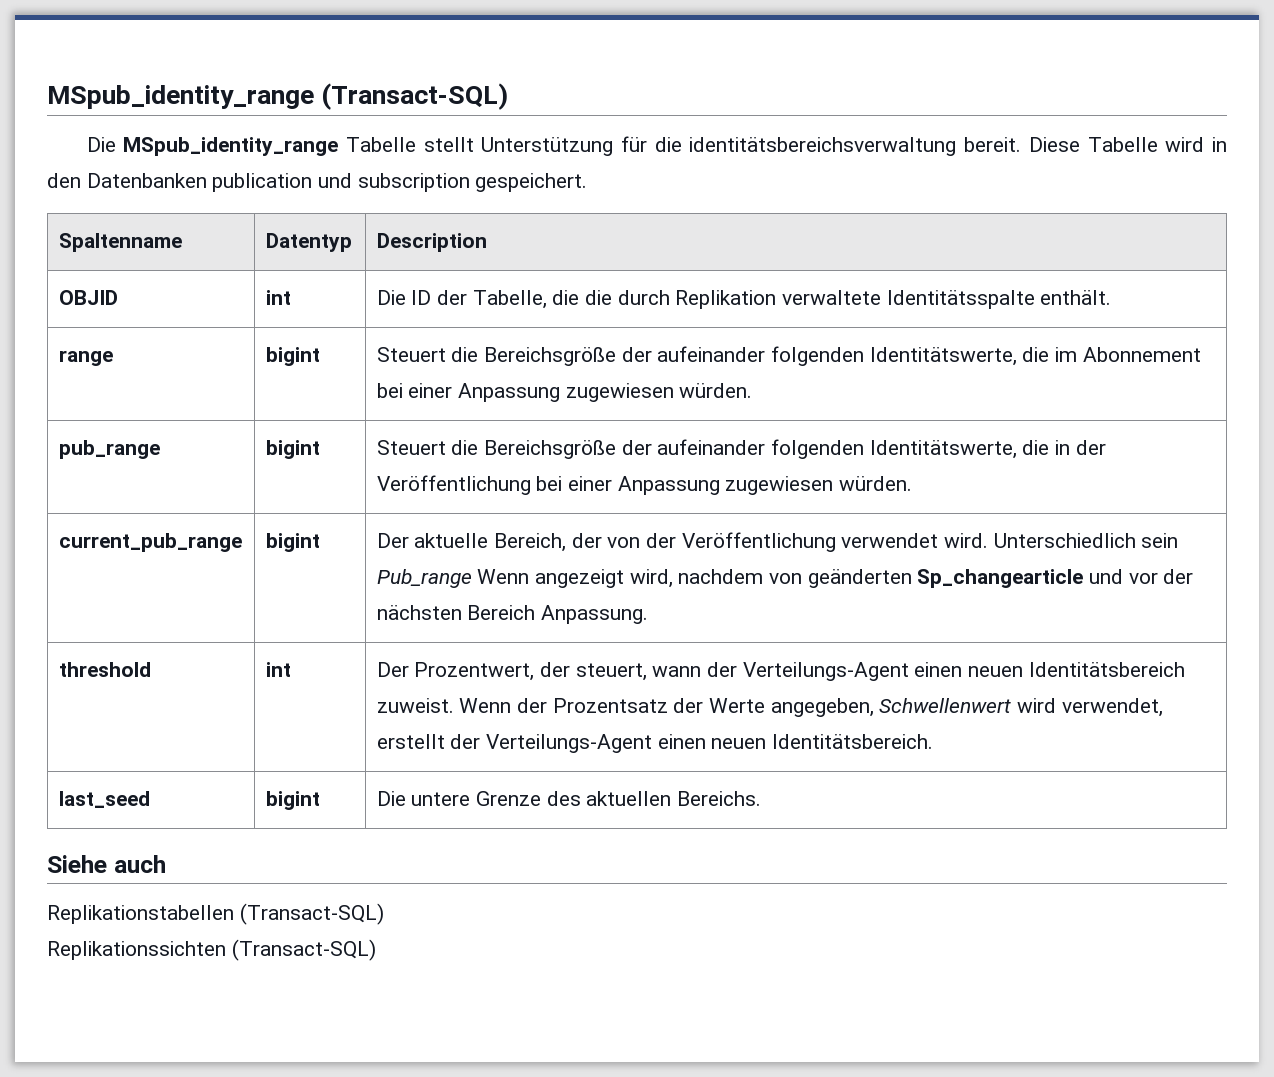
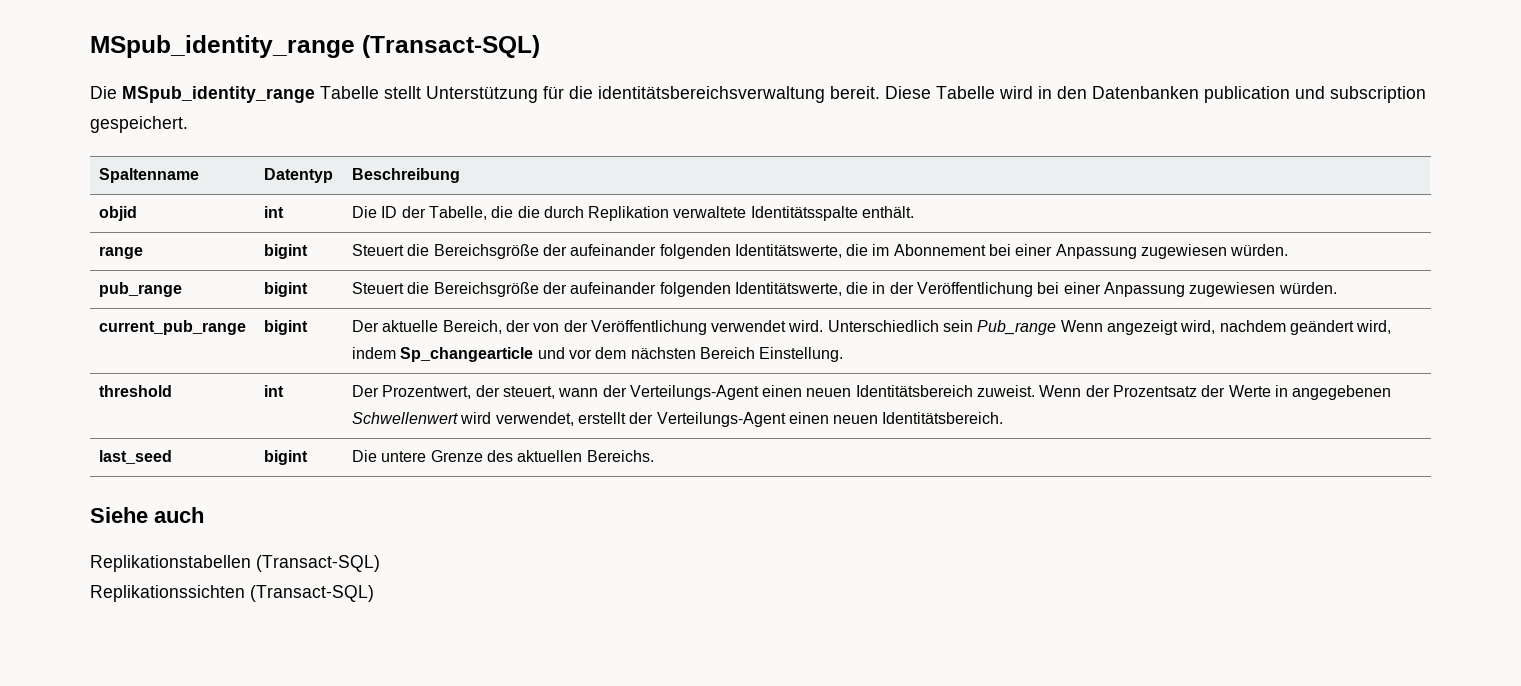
- Spaltenname | Datentyp | Description
- OBJID | int | Die ID der Tabelle, die die durch Replikation verwaltete Identitätsspalte enthält.
+ Spaltenname | Datentyp | Beschreibung
+ objid | int | Die ID der Tabelle, die die durch Replikation verwaltete Identitätsspalte enthält.
- current_pub_range | bigint | Der aktuelle Bereich, der von der Veröffentlichung verwendet wird. Unterschiedlich sein Pub_range Wenn angezeigt wird, nachdem von geänderten Sp_changearticle und vor der nächsten Bereich Anpassung.
+ current_pub_range | bigint | Der aktuelle Bereich, der von der Veröffentlichung verwendet wird. Unterschiedlich sein Pub_range Wenn angezeigt wird, nachdem geändert wird, indem Sp_changearticle und vor dem nächsten Bereich Einstellung.
- threshold | int | Der Prozentwert, der steuert, wann der Verteilungs-Agent einen neuen Identitätsbereich zuweist. Wenn der Prozentsatz der Werte angegeben, Schwellenwert wird verwendet, erstellt der Verteilungs-Agent einen neuen Identitätsbereich.
+ threshold | int | Der Prozentwert, der steuert, wann der Verteilungs-Agent einen neuen Identitätsbereich zuweist. Wenn der Prozentsatz der Werte in angegebenen Schwellenwert wird verwendet, erstellt der Verteilungs-Agent einen neuen Identitätsbereich.

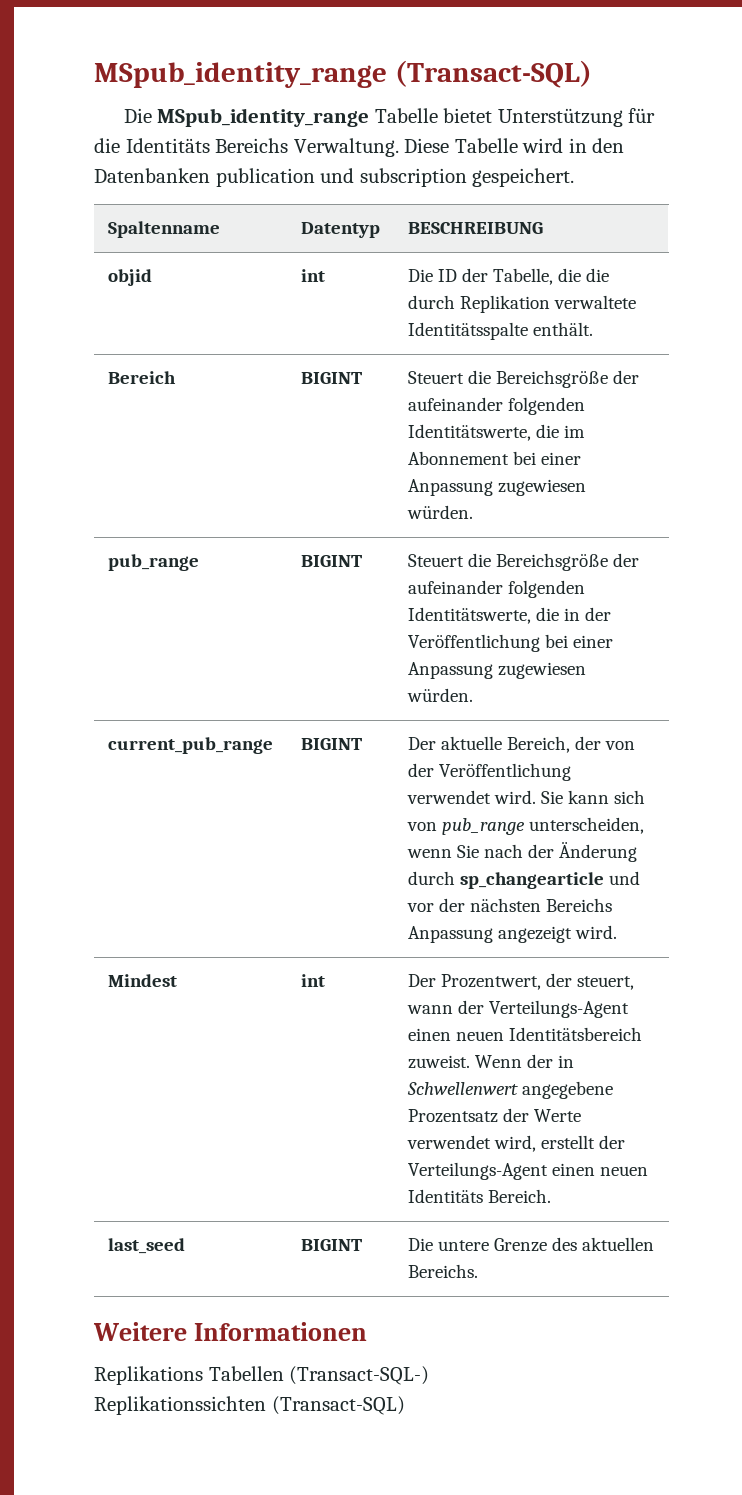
- Die MSpub_identity_range Tabelle stellt Unterstützung für die identitätsbereichsverwaltung bereit.
+ Die MSpub_identity_range Tabelle bietet Unterstützung für die Identitäts Bereichs Verwaltung.
- Spaltenname | Datentyp | Beschreibung
+ Spaltenname | Datentyp | BESCHREIBUNG
- range | bigint | Steuert die Bereichsgröße der aufeinander folgenden Identitätswerte, die im Abonnement bei einer Anpassung zugewiesen würden.
+ Bereich | BIGINT | Steuert die Bereichsgröße der aufeinander folgenden Identitätswerte, die im Abonnement bei einer Anpassung zugewiesen würden.
- pub_range | bigint | Steuert die Bereichsgröße der aufeinander folgenden Identitätswerte, die in der Veröffentlichung bei einer Anpassung zugewiesen würden.
+ pub_range | BIGINT | Steuert die Bereichsgröße der aufeinander folgenden Identitätswerte, die in der Veröffentlichung bei einer Anpassung zugewiesen würden.
- current_pub_range | bigint | Der aktuelle Bereich, der von der Veröffentlichung verwendet wird. Unterschiedlich sein Pub_range Wenn angezeigt wird, nachdem geändert wird, indem Sp_changearticle und vor dem nächsten Bereich Einstellung.
- threshold | int | Der Prozentwert, der steuert, wann der Verteilungs-Agent einen neuen Identitätsbereich zuweist. Wenn der Prozentsatz der Werte in angegebenen Schwellenwert wird verwendet, erstellt der Verteilungs-Agent einen neuen Identitätsbereich.
+ current_pub_range | BIGINT | Der aktuelle Bereich, der von der Veröffentlichung verwendet wird. Sie kann sich von pub_range unterscheiden, wenn Sie nach der Änderung durch sp_changearticle und vor der nächsten Bereichs Anpassung angezeigt wird.
+ Mindest | int | Der Prozentwert, der steuert, wann der Verteilungs-Agent einen neuen Identitätsbereich zuweist. Wenn der in Schwellenwert angegebene Prozentsatz der Werte verwendet wird, erstellt der Verteilungs-Agent einen neuen Identitäts Bereich.
- last_seed | bigint | Die untere Grenze des aktuellen Bereichs.
+ last_seed | BIGINT | Die untere Grenze des aktuellen Bereichs.
- Siehe auch
- Replikationstabellen (Transact-SQL)
+ Weitere Informationen
+ Replikations Tabellen (Transact-SQL-)

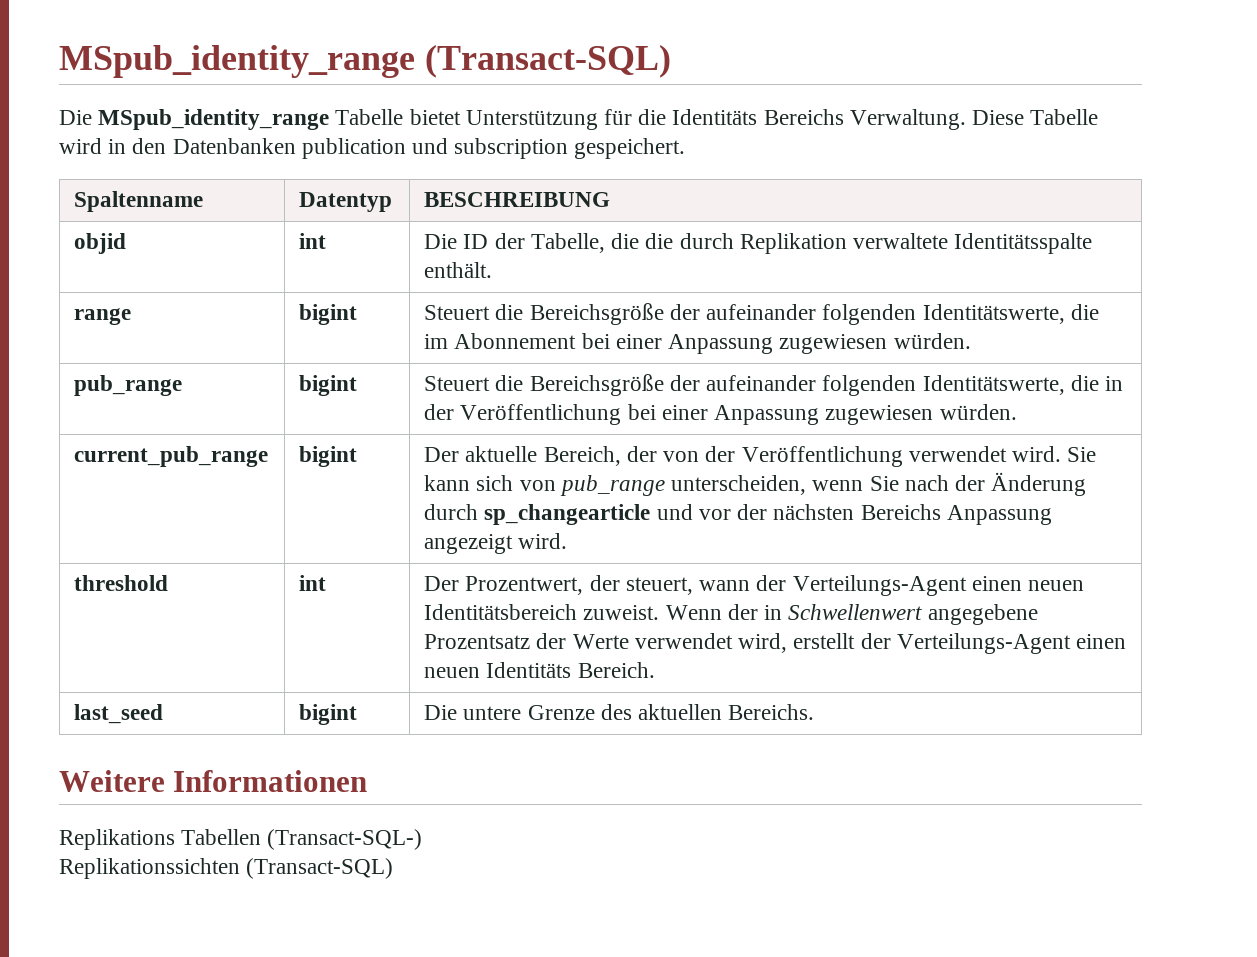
- Bereich | BIGINT | Steuert die Bereichsgröße der aufeinander folgenden Identitätswerte, die im Abonnement bei einer Anpassung zugewiesen würden.
+ range | bigint | Steuert die Bereichsgröße der aufeinander folgenden Identitätswerte, die im Abonnement bei einer Anpassung zugewiesen würden.
- pub_range | BIGINT | Steuert die Bereichsgröße der aufeinander folgenden Identitätswerte, die in der Veröffentlichung bei einer Anpassung zugewiesen würden.
+ pub_range | bigint | Steuert die Bereichsgröße der aufeinander folgenden Identitätswerte, die in der Veröffentlichung bei einer Anpassung zugewiesen würden.
- current_pub_range | BIGINT | Der aktuelle Bereich, der von der Veröffentlichung verwendet wird. Sie kann sich von pub_range unterscheiden, wenn Sie nach der Änderung durch sp_changearticle und vor der nächsten Bereichs Anpassung angezeigt wird.
+ current_pub_range | bigint | Der aktuelle Bereich, der von der Veröffentlichung verwendet wird. Sie kann sich von pub_range unterscheiden, wenn Sie nach der Änderung durch sp_changearticle und vor der nächsten Bereichs Anpassung angezeigt wird.
- Mindest | int | Der Prozentwert, der steuert, wann der Verteilungs-Agent einen neuen Identitätsbereich zuweist. Wenn der in Schwellenwert angegebene Prozentsatz der Werte verwendet wird, erstellt der Verteilungs-Agent einen neuen Identitäts Bereich.
+ threshold | int | Der Prozentwert, der steuert, wann der Verteilungs-Agent einen neuen Identitätsbereich zuweist. Wenn der in Schwellenwert angegebene Prozentsatz der Werte verwendet wird, erstellt der Verteilungs-Agent einen neuen Identitäts Bereich.
- last_seed | BIGINT | Die untere Grenze des aktuellen Bereichs.
+ last_seed | bigint | Die untere Grenze des aktuellen Bereichs.

